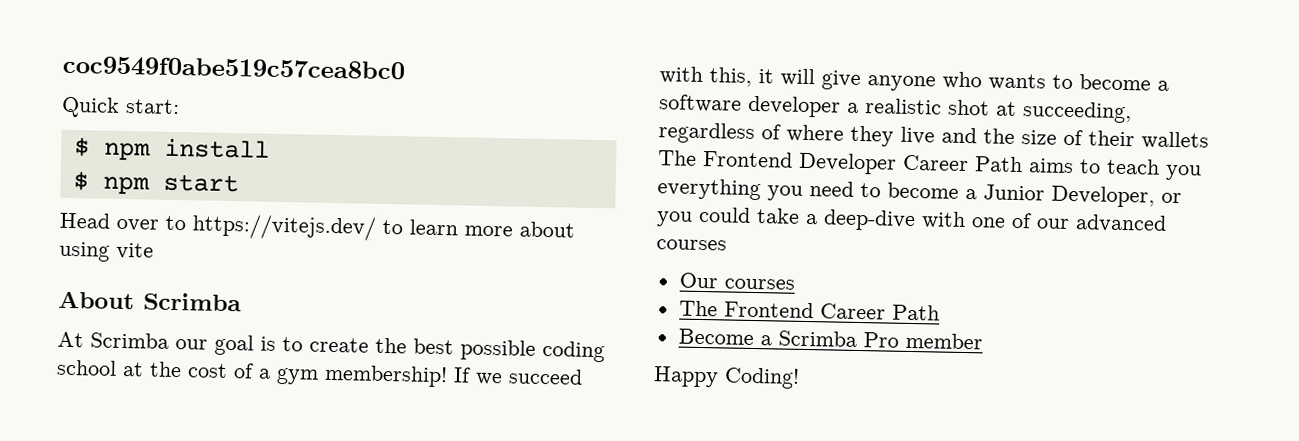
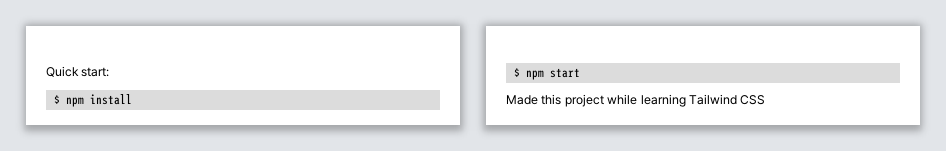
- coc9549f0abe519c57cea8bc0
- Head over to https://vitejs.dev/ to learn more about using vite
- About Scrimba
- At Scrimba our goal is to create the best possible coding school at the cost of a gym membership! If we succeed with this, it will give anyone who wants to become a software developer a realistic shot at succeeding, regardless of where they live and the size of their wallets The Frontend Developer Career Path aims to teach you everything you need to become a Junior Developer, or you could take a deep-dive with one of our advanced courses
- Our courses
- The Frontend Career Path
- Become a Scrimba Pro member
- Happy Coding!
+ Made this project while learning Tailwind CSS

